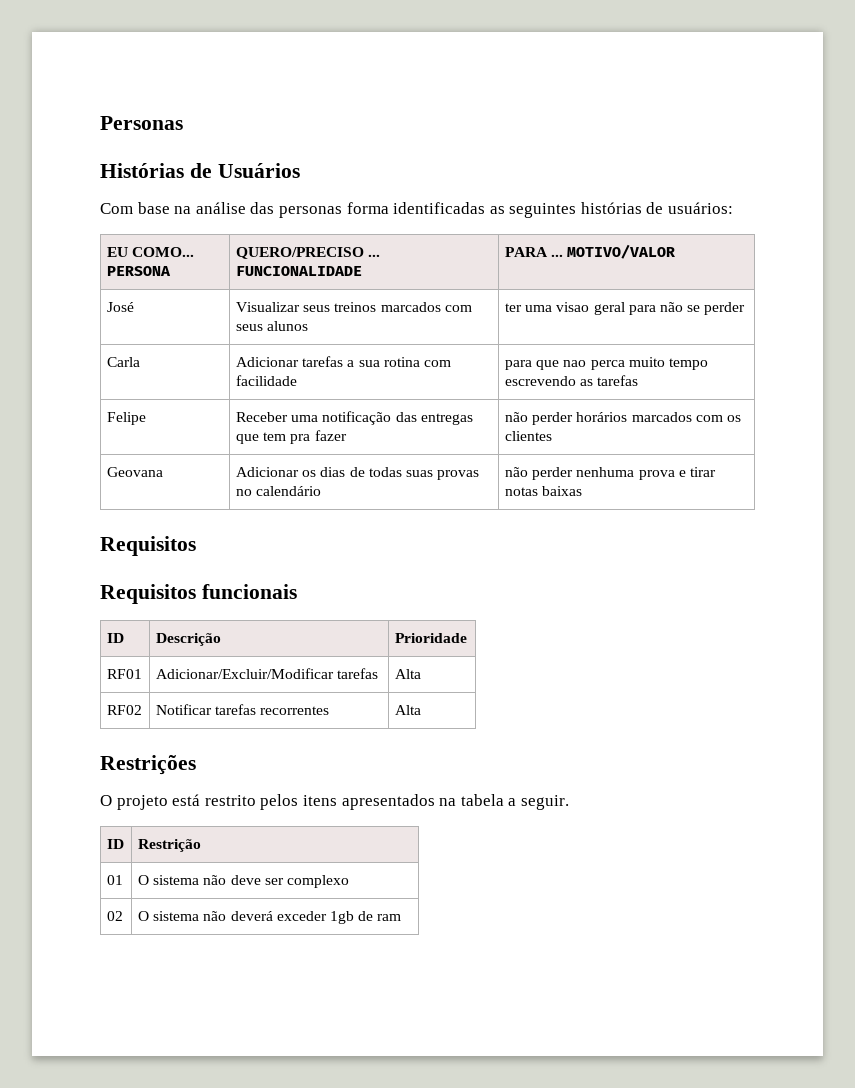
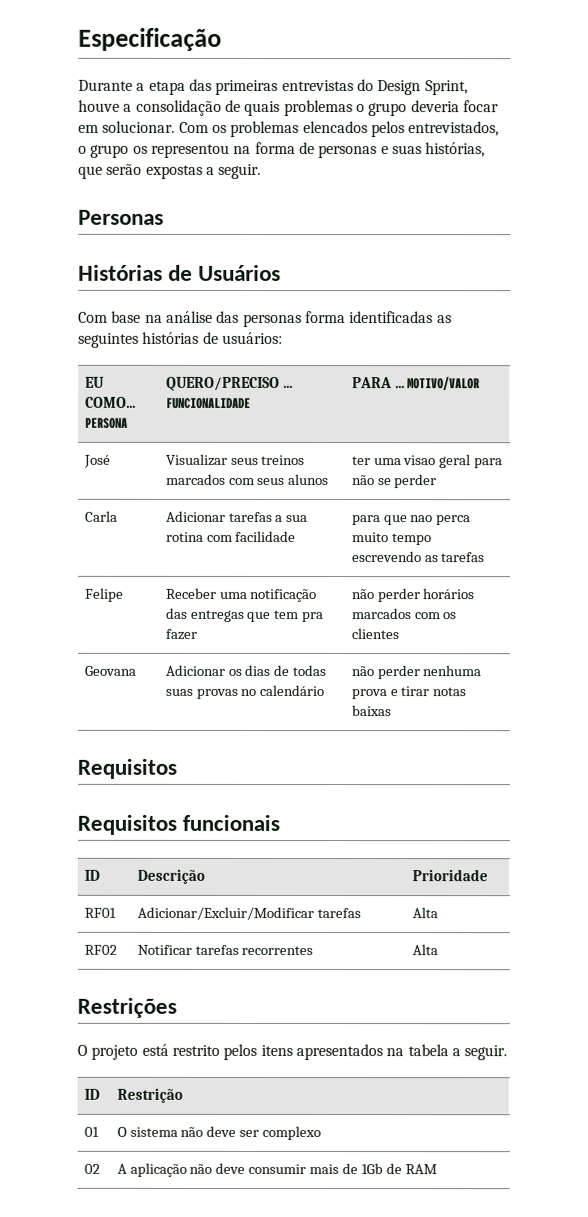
+ Especificação
+ Durante a etapa das primeiras entrevistas do Design Sprint, houve a consolidação de quais problemas o grupo deveria focar em solucionar. Com os problemas elencados pelos entrevistados, o grupo os representou na forma de personas e suas histórias, que serão expostas a seguir.
- 02 | O sistema não deverá exceder 1gb de ram
+ 02 | A aplicação não deve consumir mais de 1Gb de RAM

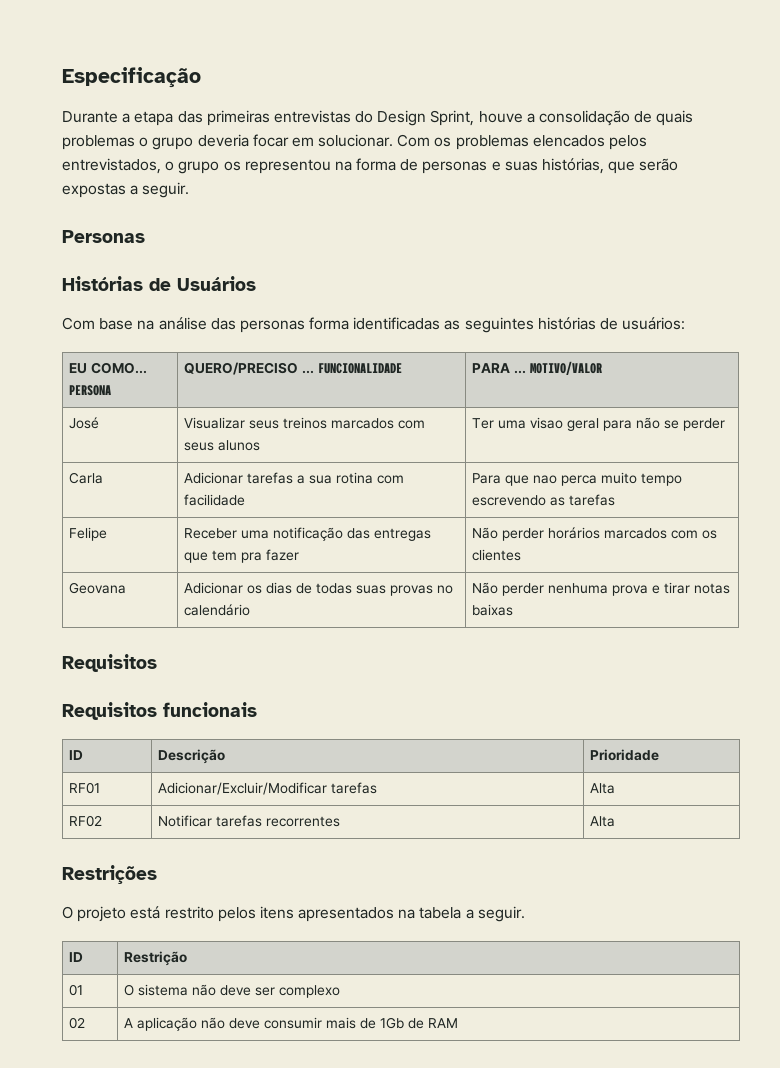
- José | Visualizar seus treinos marcados com seus alunos | ter uma visao geral para não se perder
+ José | Visualizar seus treinos marcados com seus alunos | Ter uma visao geral para não se perder
- Carla | Adicionar tarefas a sua rotina com facilidade | para que nao perca muito tempo escrevendo as tarefas
+ Carla | Adicionar tarefas a sua rotina com facilidade | Para que nao perca muito tempo escrevendo as tarefas
- Felipe | Receber uma notificação das entregas que tem pra fazer | não perder horários marcados com os clientes
+ Felipe | Receber uma notificação das entregas que tem pra fazer | Não perder horários marcados com os clientes
- Geovana | Adicionar os dias de todas suas provas no calendário | não perder nenhuma prova e tirar notas baixas
+ Geovana | Adicionar os dias de todas suas provas no calendário | Não perder nenhuma prova e tirar notas baixas

